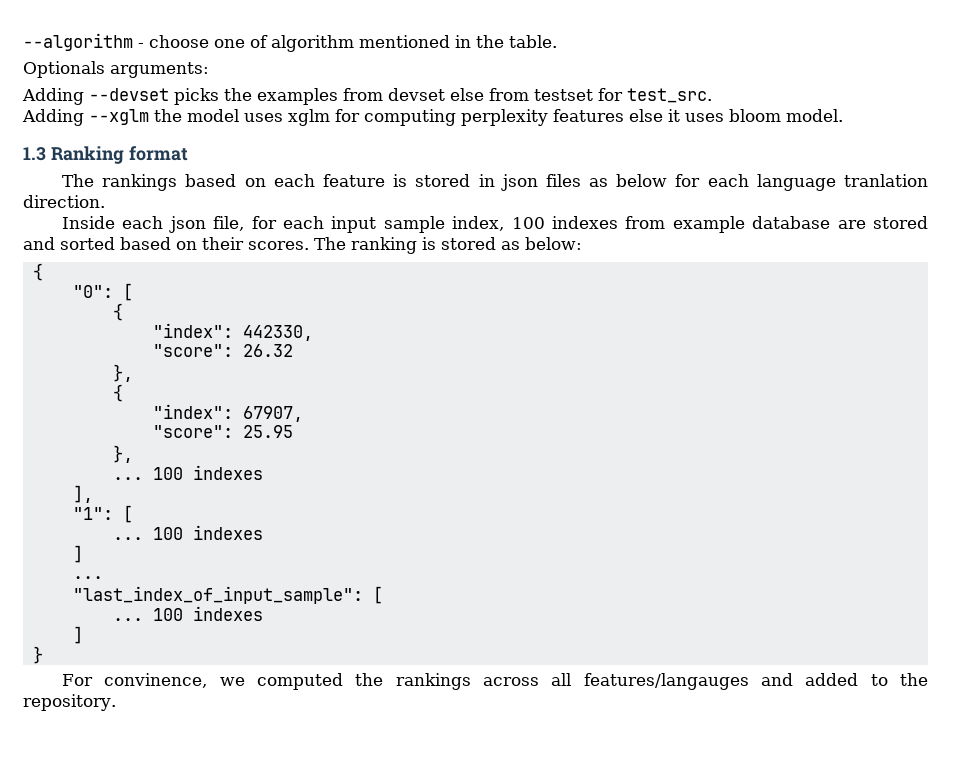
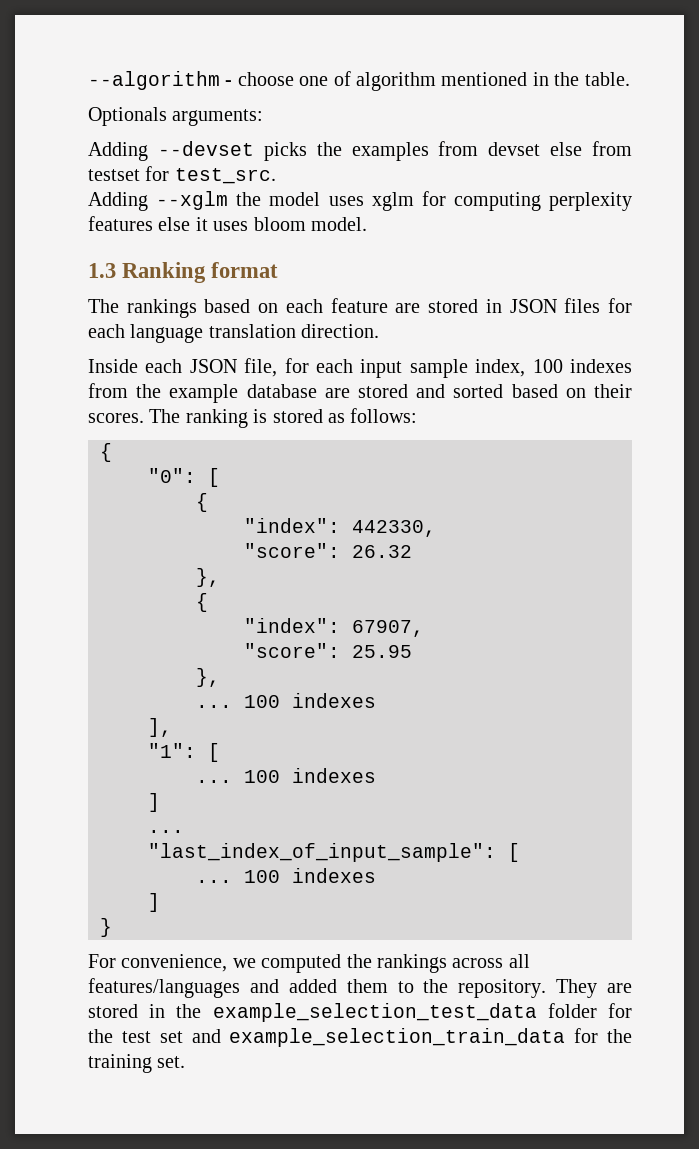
- The rankings based on each feature is stored in json files as below for each language tranlation direction.
+ The rankings based on each feature are stored in JSON files for each language translation direction.
- Inside each json file, for each input sample index, 100 indexes from example database are stored and sorted based on their scores.
+ Inside each JSON file, for each input sample index, 100 indexes from the example database are stored and sorted based on their scores.
- The ranking is stored as below:
+ The ranking is stored as follows:
- For convinence, we computed the rankings across all features/langauges and added to the repository.
+ For convenience, we computed the rankings across all features/languages and added them to the repository.
+ They are stored in the example_selection_test_data folder for the test set and example_selection_train_data for the training set.

